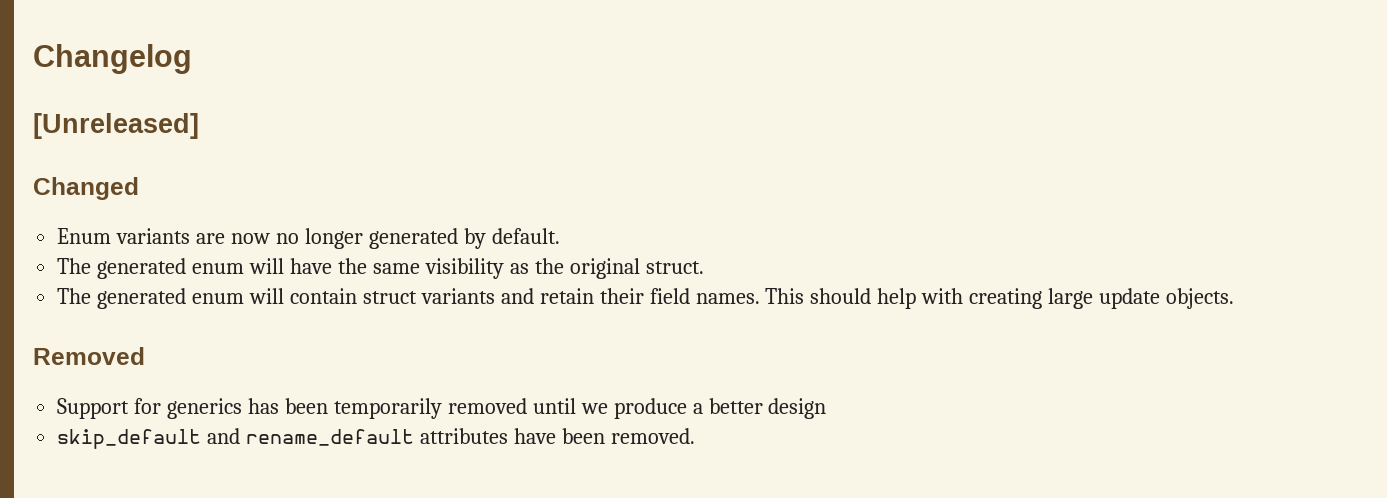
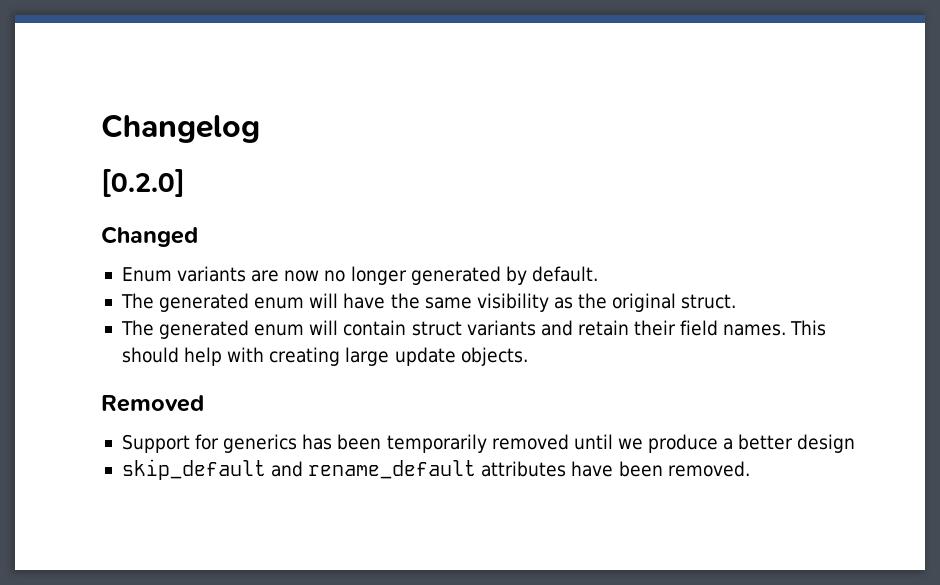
- [Unreleased]
+ [0.2.0]

